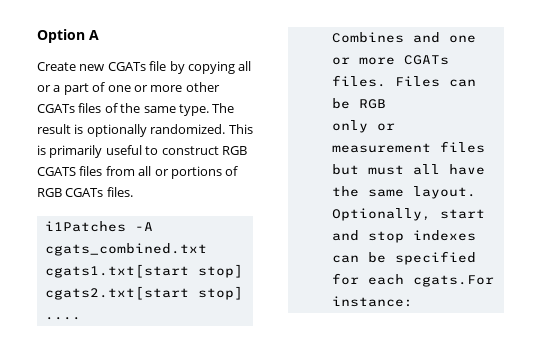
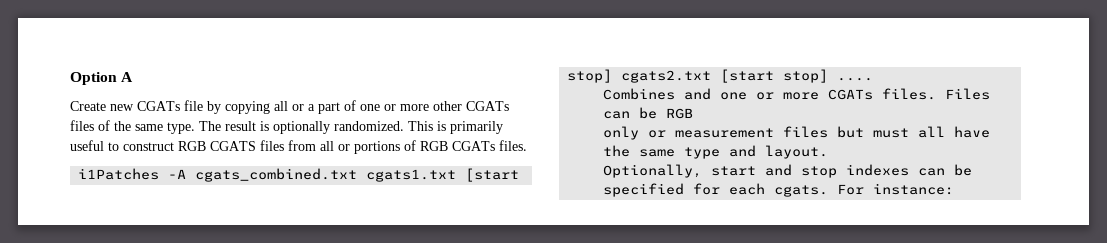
- i1Patches -A cgats_combined.txt cgats1.txt[start stop] cgats2.txt[start stop] ....
+ i1Patches -A cgats_combined.txt cgats1.txt [start stop] cgats2.txt [start stop] ....
- only or measurement files but must all have the same layout.
+ only or measurement files but must all have the same type and layout.
- Optionally, start and stop indexes can be specified for each cgats.For instance:
+ Optionally, start and stop indexes can be specified for each cgats. For instance:

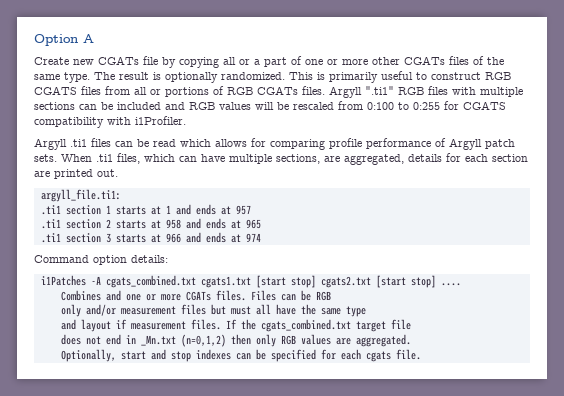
+ Argyll ".ti1" RGB files with multiple sections can be included and RGB values will be rescaled from 0:100 to 0:255 for CGATS compatibility with i1Profiler.
+ Argyll .ti1 files can be read which allows for comparing profile performance of Argyll patch sets. When .ti1 files, which can have multiple sections, are aggregated, details for each section are printed out.
+ argyll_file.ti1:
+ .ti1 section 1 starts at 1 and ends at 957
+ .ti1 section 2 starts at 958 and ends at 965
+ .ti1 section 3 starts at 966 and ends at 974
+ Command option details:
- only or measurement files but must all have the same type and layout.
+ only and/or measurement files but must all have the same type
+ and layout if measurement files. If the cgats_combined.txt target file
+ does not end in _Mn.txt (n=0,1,2) then only RGB values are aggregated.
- Optionally, start and stop indexes can be specified for each cgats. For instance:
+ Optionally, start and stop indexes can be specified for each cgats file.

